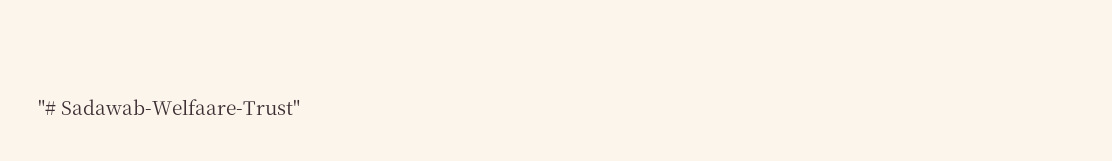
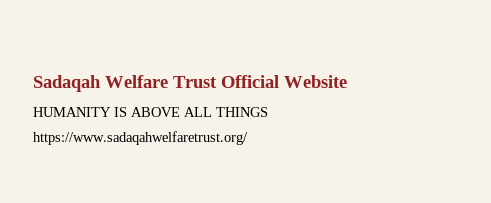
- "# Sadawab-Welfaare-Trust"
+ Sadaqah Welfare Trust Official Website
+ HUMANITY IS ABOVE ALL THINGS https://www.sadaqahwelfaretrust.org/

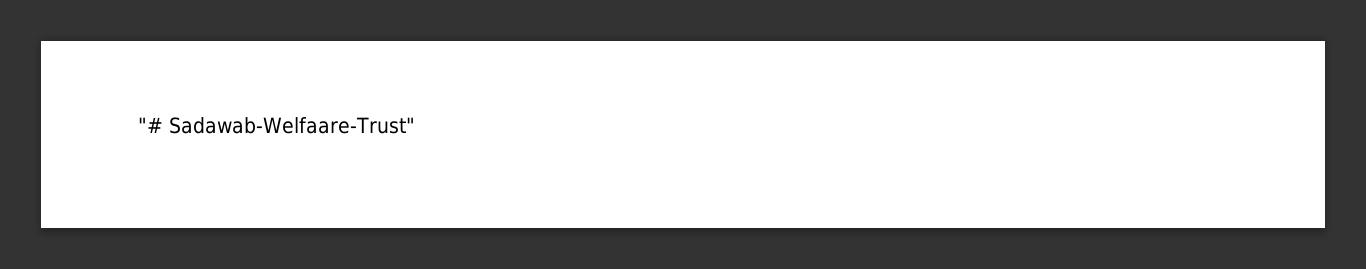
- Sadaqah Welfare Trust Official Website
- HUMANITY IS ABOVE ALL THINGS https://www.sadaqahwelfaretrust.org/
+ "# Sadawab-Welfaare-Trust"

